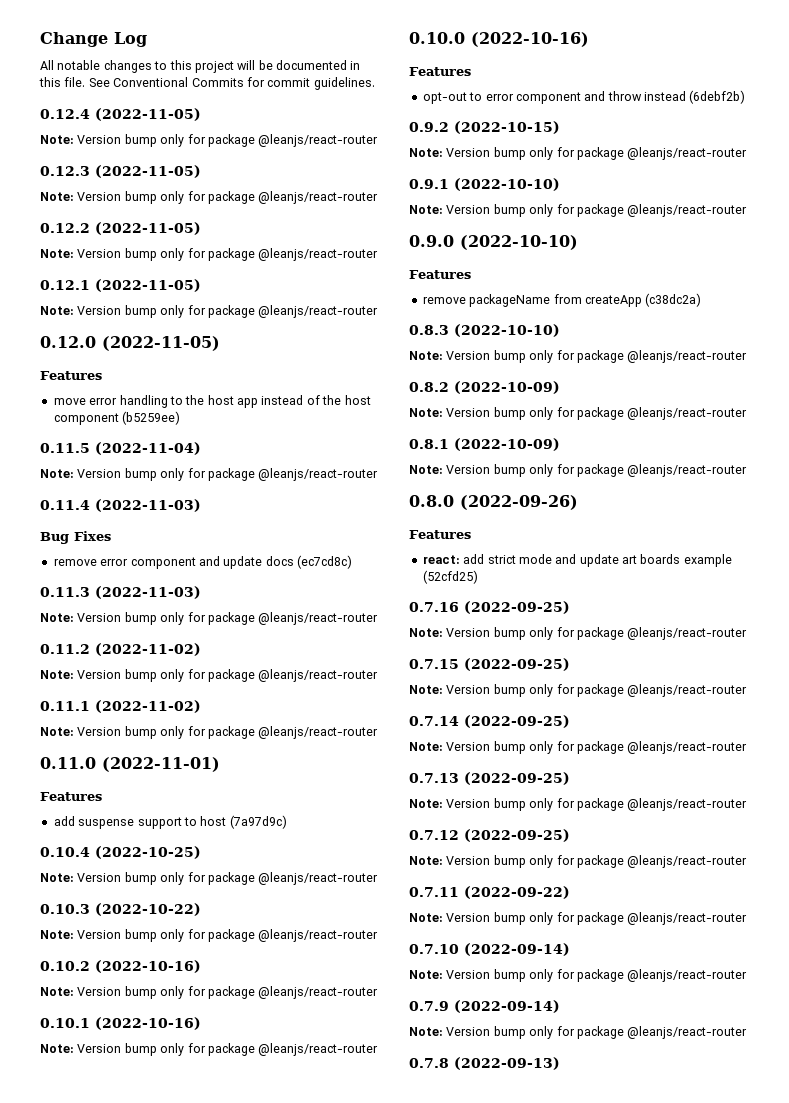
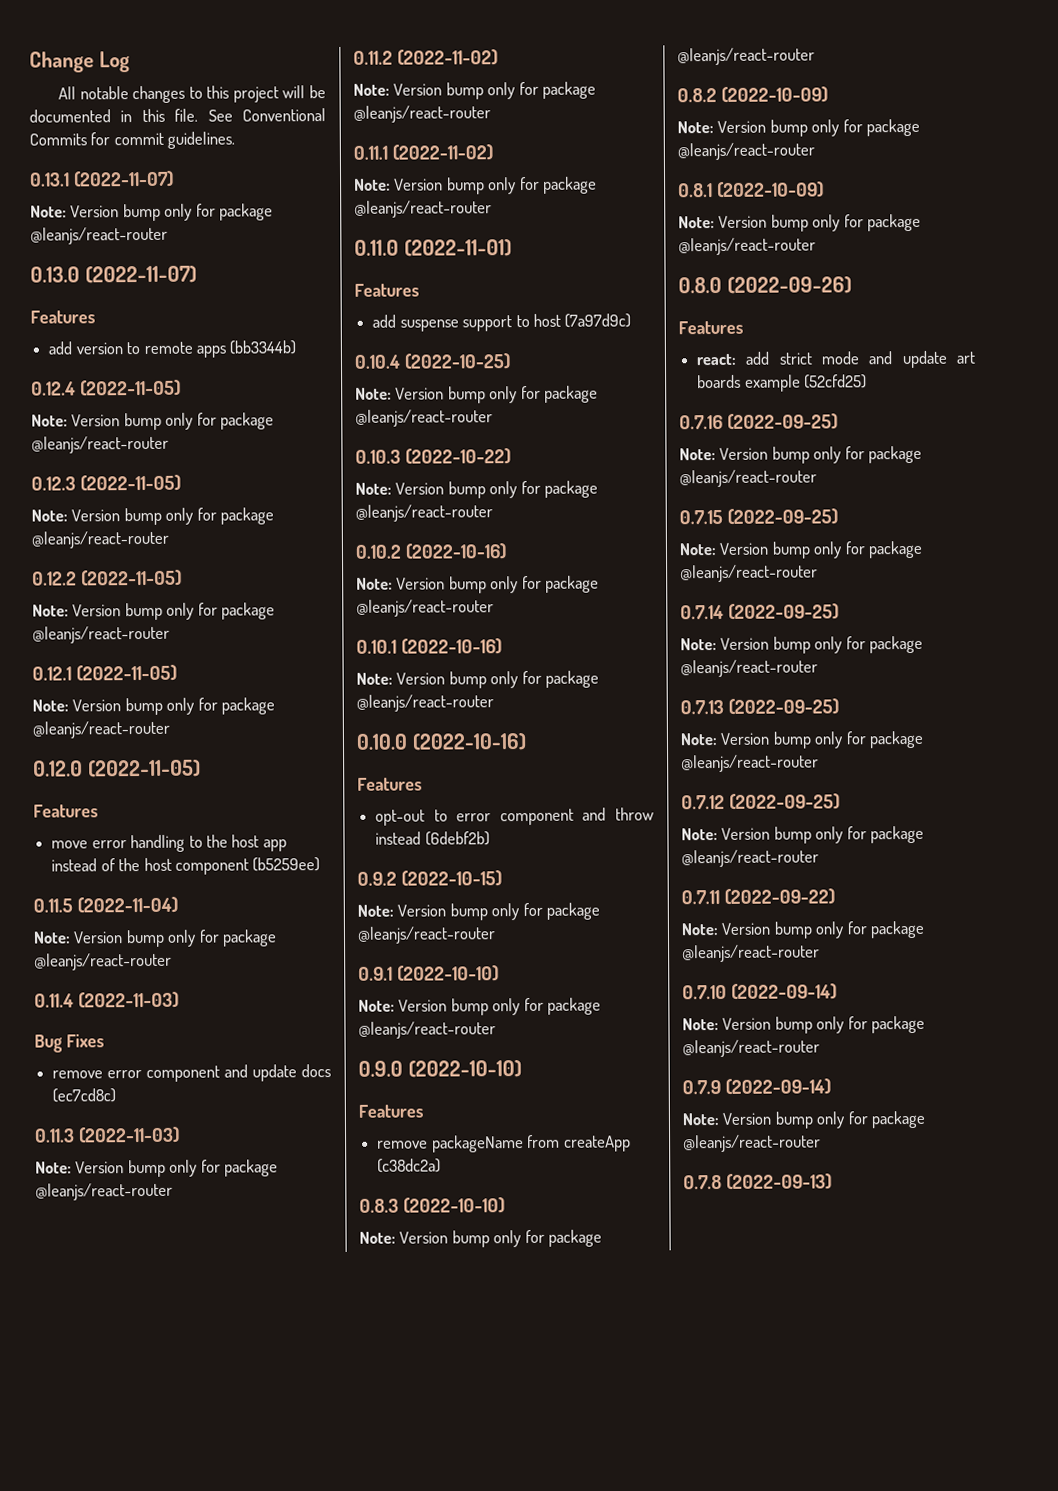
+ 0.13.1 (2022-11-07)
+ Note: Version bump only for package @leanjs/react-router
+ 0.13.0 (2022-11-07)
+ Features
+ add version to remote apps (bb3344b)

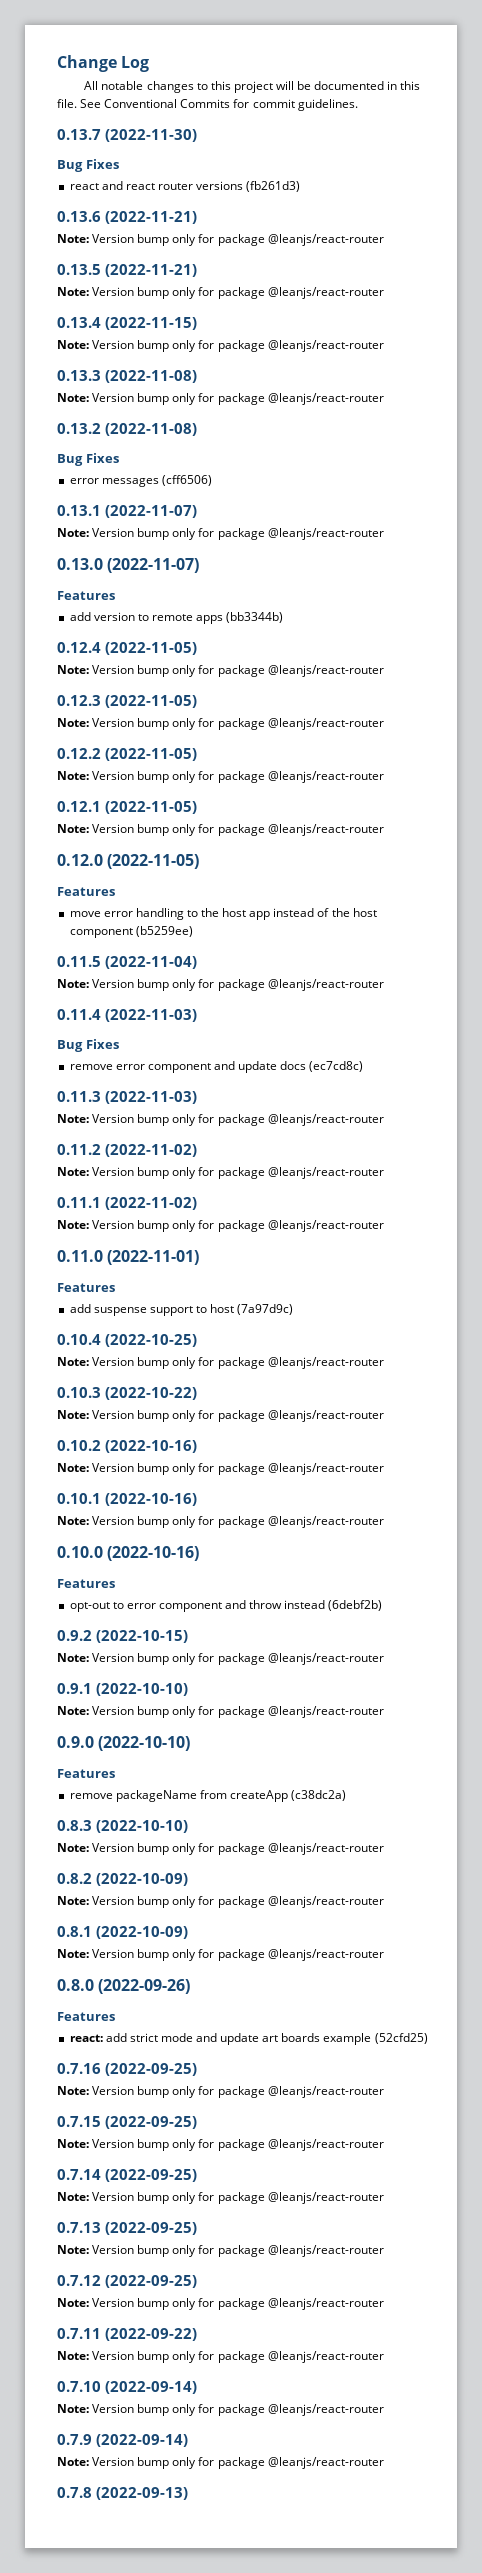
+ 0.13.7 (2022-11-30)
+ Bug Fixes
+ react and react router versions (fb261d3)
+ 0.13.6 (2022-11-21)
+ Note: Version bump only for package @leanjs/react-router
+ 0.13.5 (2022-11-21)
+ Note: Version bump only for package @leanjs/react-router
+ 0.13.4 (2022-11-15)
+ Note: Version bump only for package @leanjs/react-router
+ 0.13.3 (2022-11-08)
+ Note: Version bump only for package @leanjs/react-router
+ 0.13.2 (2022-11-08)
+ Bug Fixes
+ error messages (cff6506)

